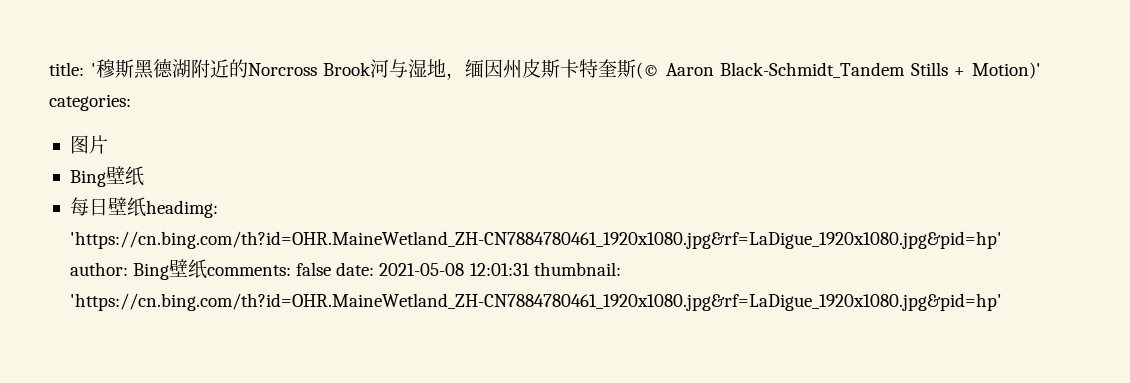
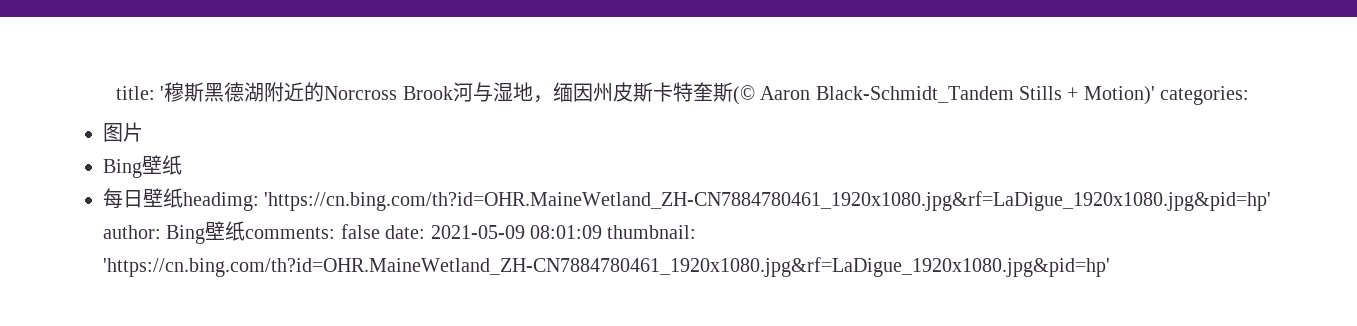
- 每日壁纸headimg: 'https://cn.bing.com/th?id=OHR.MaineWetland_ZH-CN7884780461_1920x1080.jpg&rf=LaDigue_1920x1080.jpg&pid=hp' author: Bing壁纸comments: false date: 2021-05-08 12:01:31 thumbnail: 'https://cn.bing.com/th?id=OHR.MaineWetland_ZH-CN7884780461_1920x1080.jpg&rf=LaDigue_1920x1080.jpg&pid=hp'
+ 每日壁纸headimg: 'https://cn.bing.com/th?id=OHR.MaineWetland_ZH-CN7884780461_1920x1080.jpg&rf=LaDigue_1920x1080.jpg&pid=hp' author: Bing壁纸comments: false date: 2021-05-09 08:01:09 thumbnail: 'https://cn.bing.com/th?id=OHR.MaineWetland_ZH-CN7884780461_1920x1080.jpg&rf=LaDigue_1920x1080.jpg&pid=hp'

